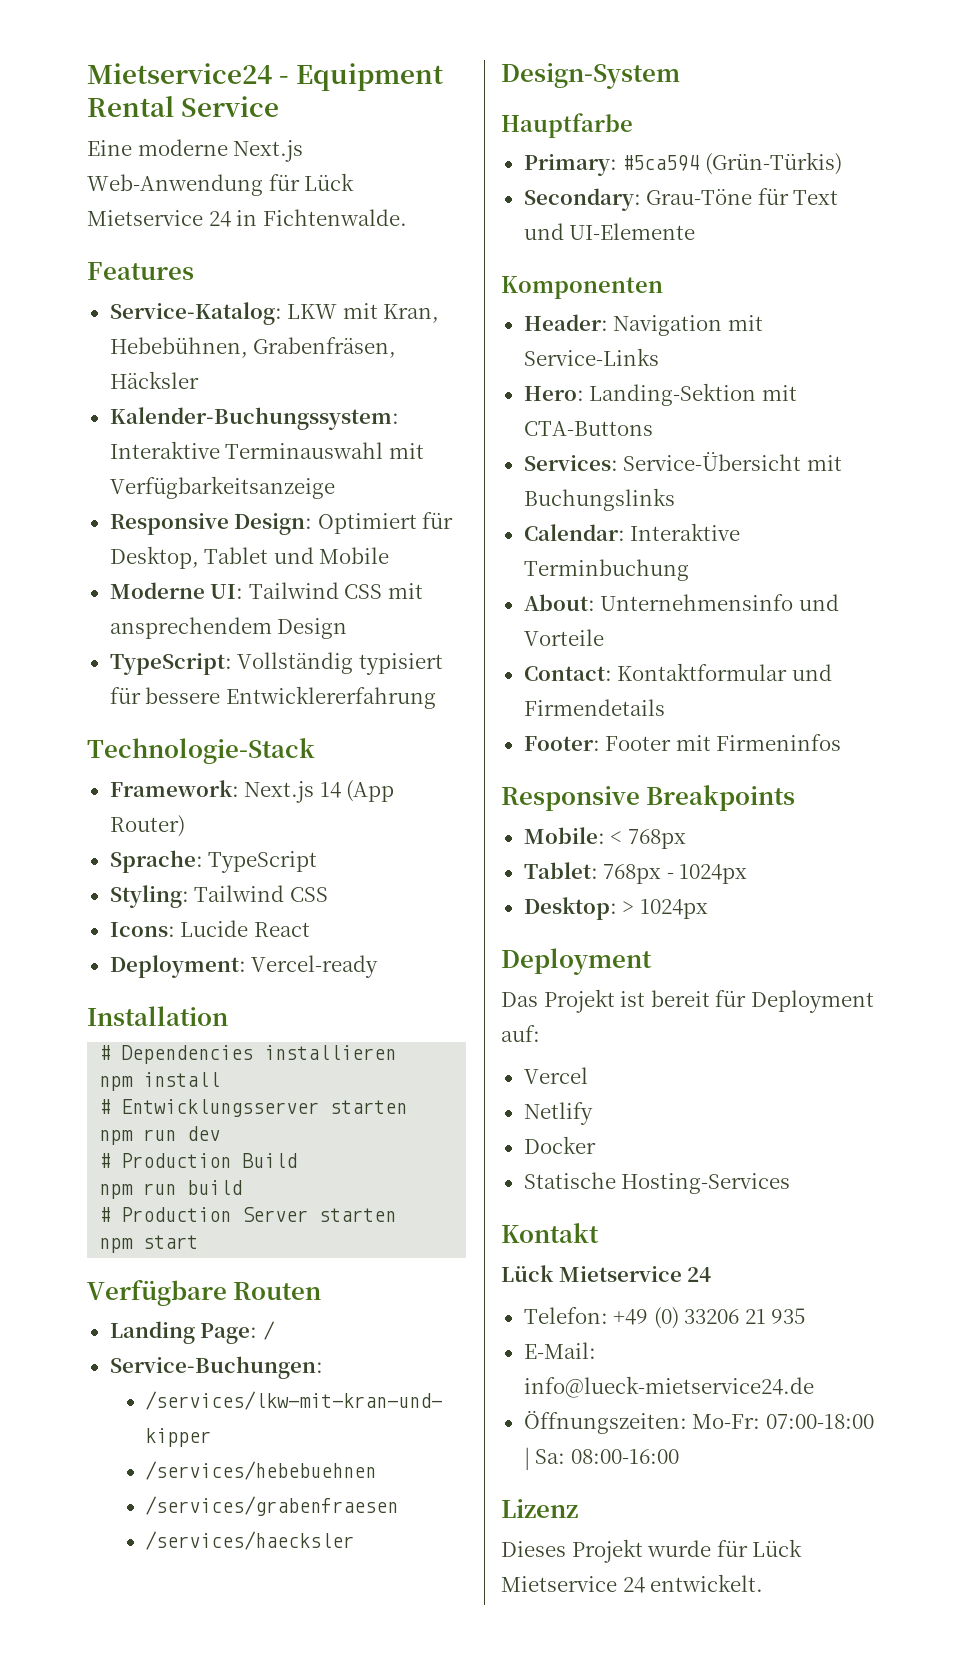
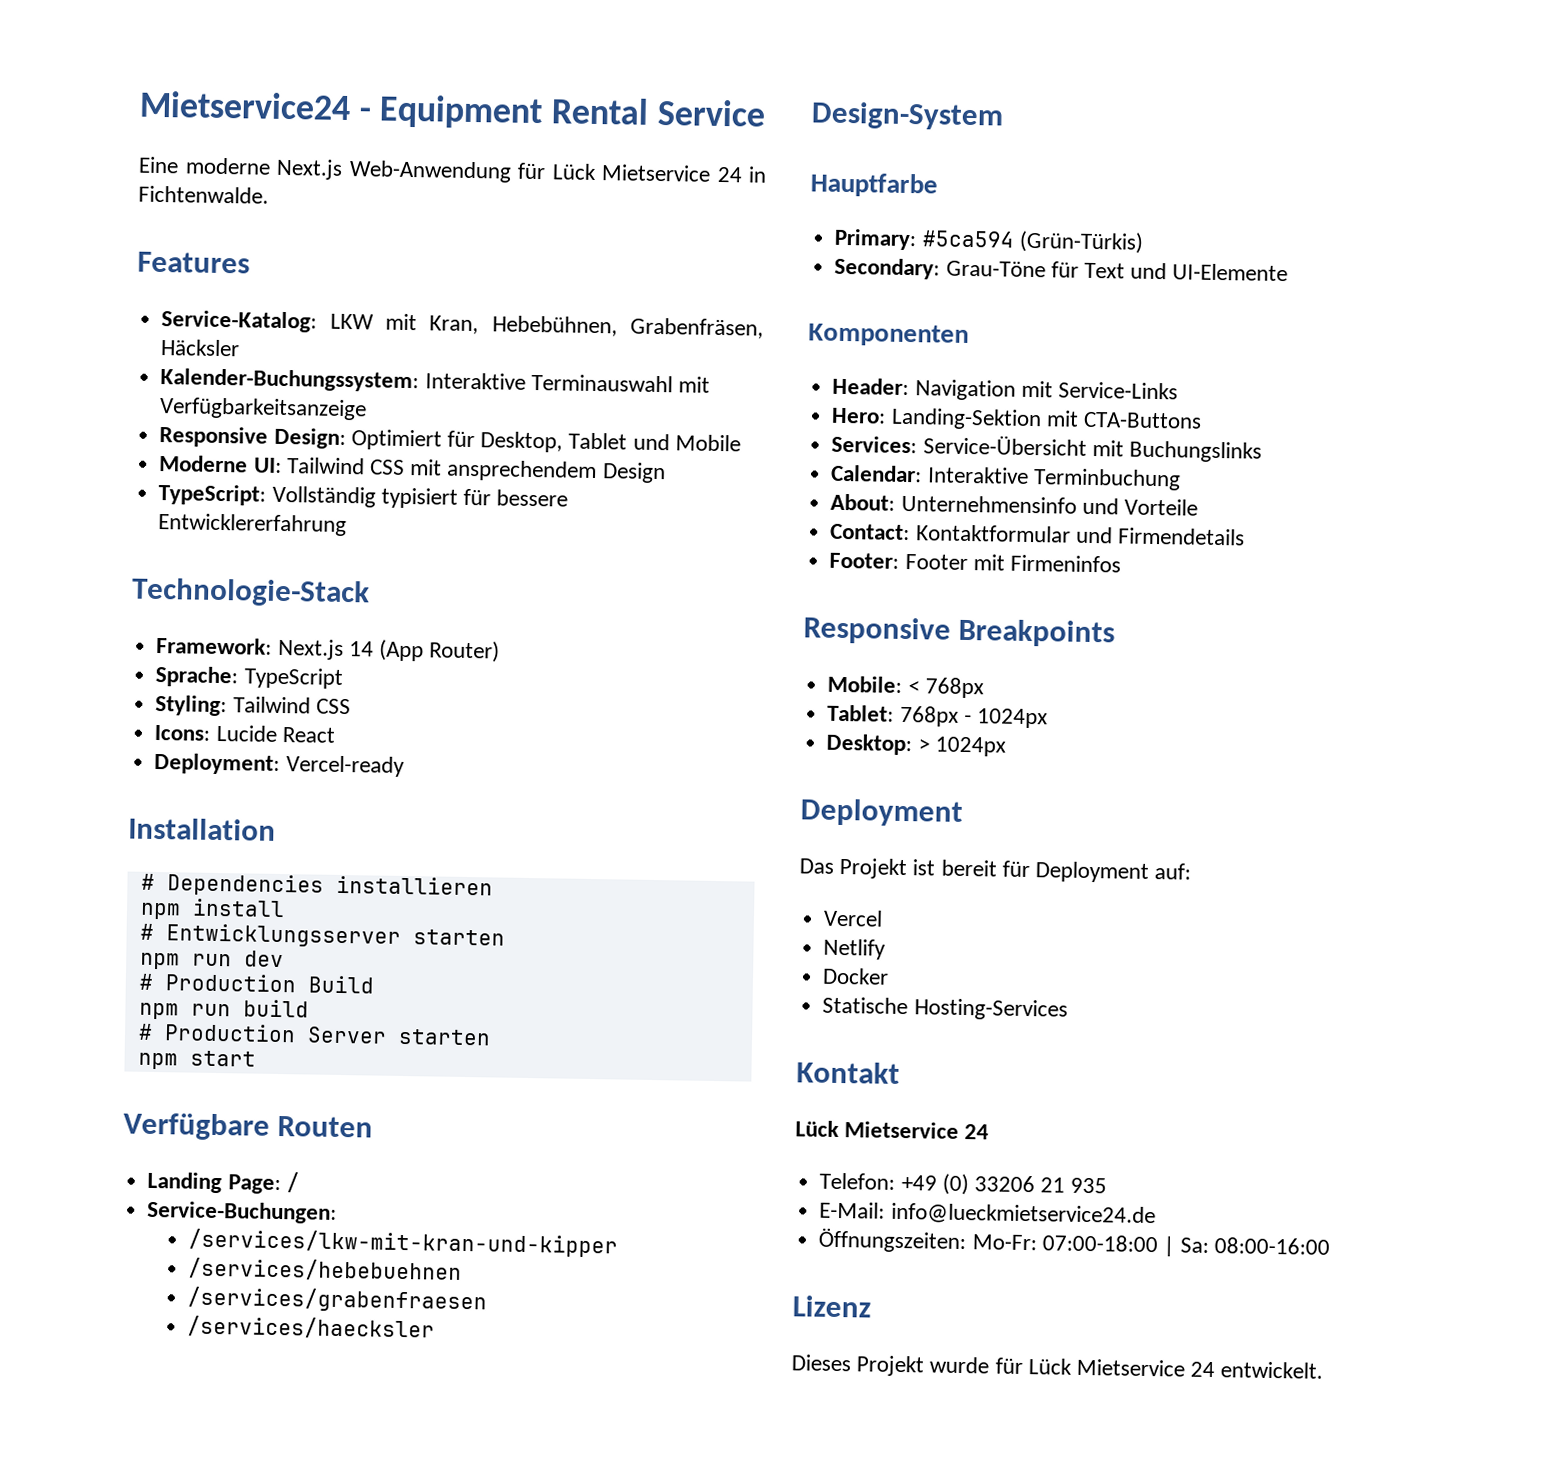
- E-Mail: info@lueck-mietservice24.de
+ E-Mail: info@lueckmietservice24.de

